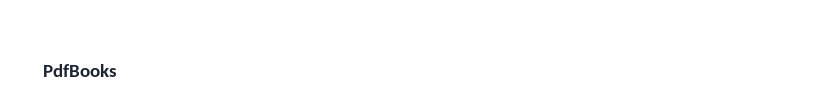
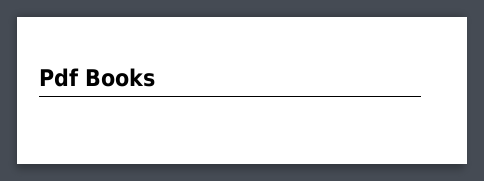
- PdfBooks
+ Pdf Books

